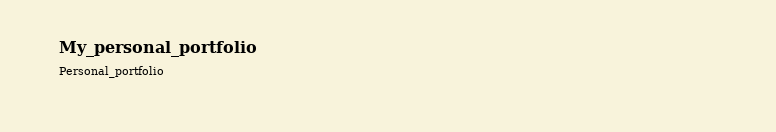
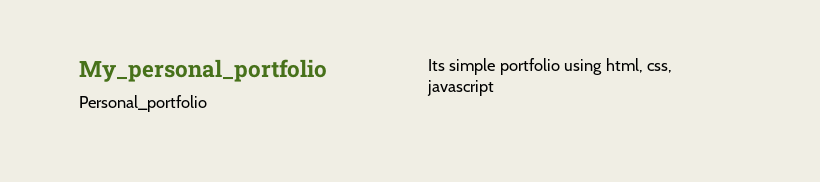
+ Its simple portfolio using html, css, javascript

